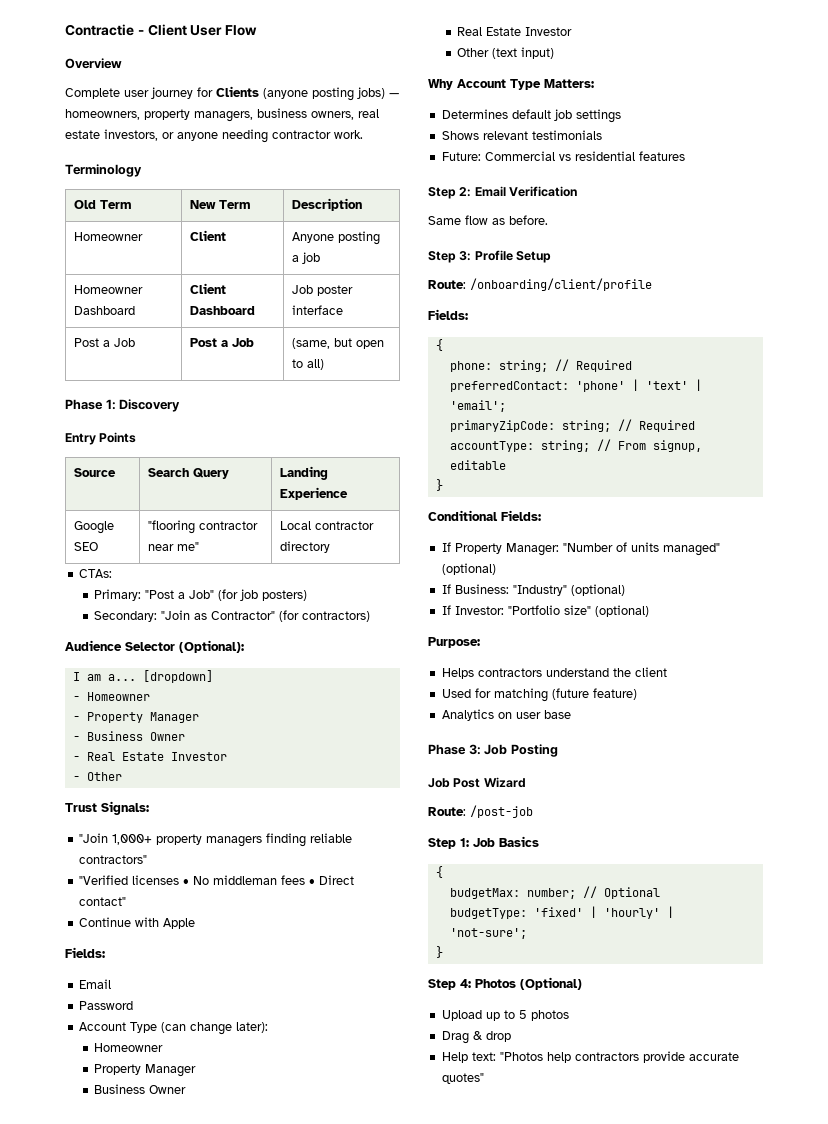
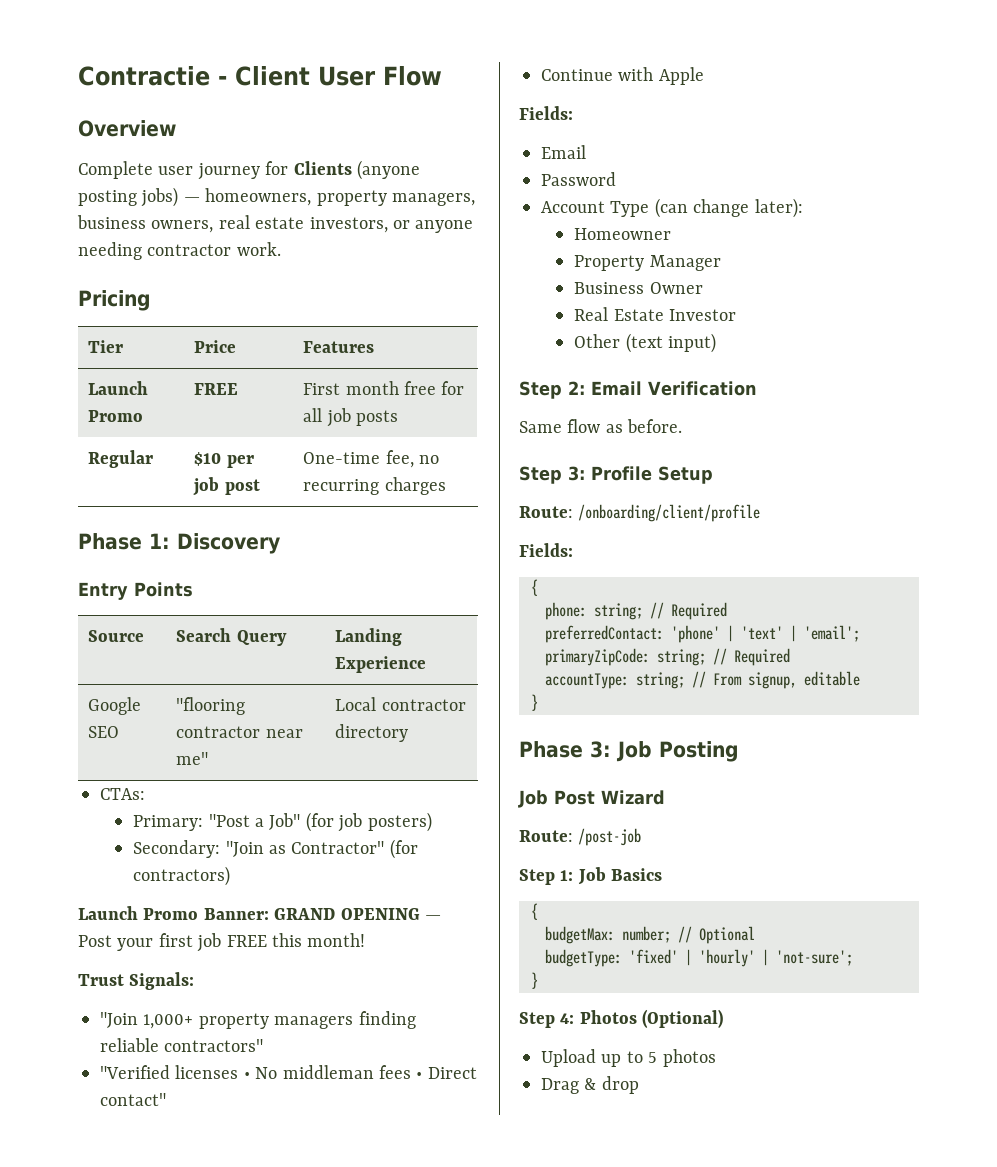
- Terminology
- Old Term | New Term | Description
- Homeowner | Client | Anyone posting a job
- Homeowner Dashboard | Client Dashboard | Job poster interface
- Post a Job | Post a Job | (same, but open to all)
+ Pricing
+ Tier | Price | Features
+ Launch Promo | FREE | First month free for all job posts
+ Regular | $10 per job post | One-time fee, no recurring charges
- Audience Selector (Optional):
- I am a... [dropdown]
- - Homeowner
- - Property Manager
- - Business Owner
- - Real Estate Investor
- - Other
+ Launch Promo Banner: GRAND OPENING — Post your first job FREE this month!
- Why Account Type Matters:
- Determines default job settings
- Shows relevant testimonials
- Future: Commercial vs residential features
- Conditional Fields:
- If Property Manager: "Number of units managed" (optional)
- If Business: "Industry" (optional)
- If Investor: "Portfolio size" (optional)
- Purpose:
- Helps contractors understand the client
- Used for matching (future feature)
- Analytics on user base
- Help text: "Photos help contractors provide accurate quotes"

